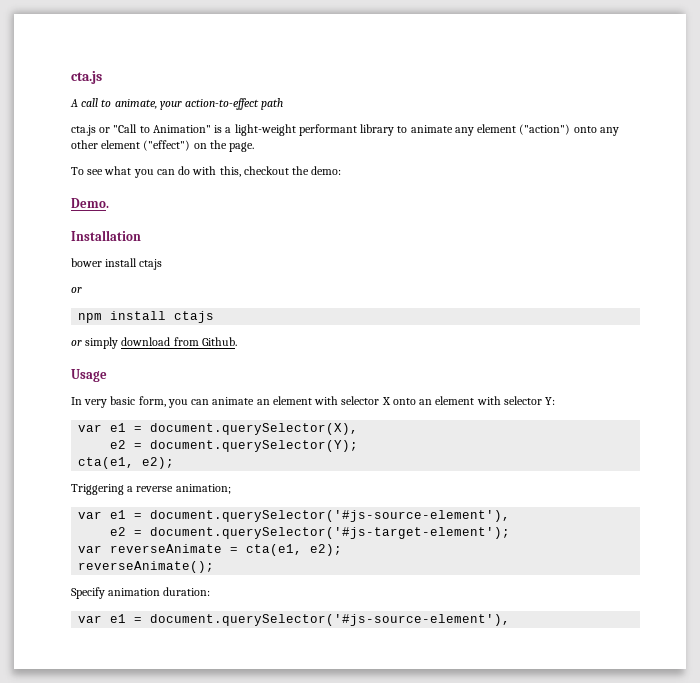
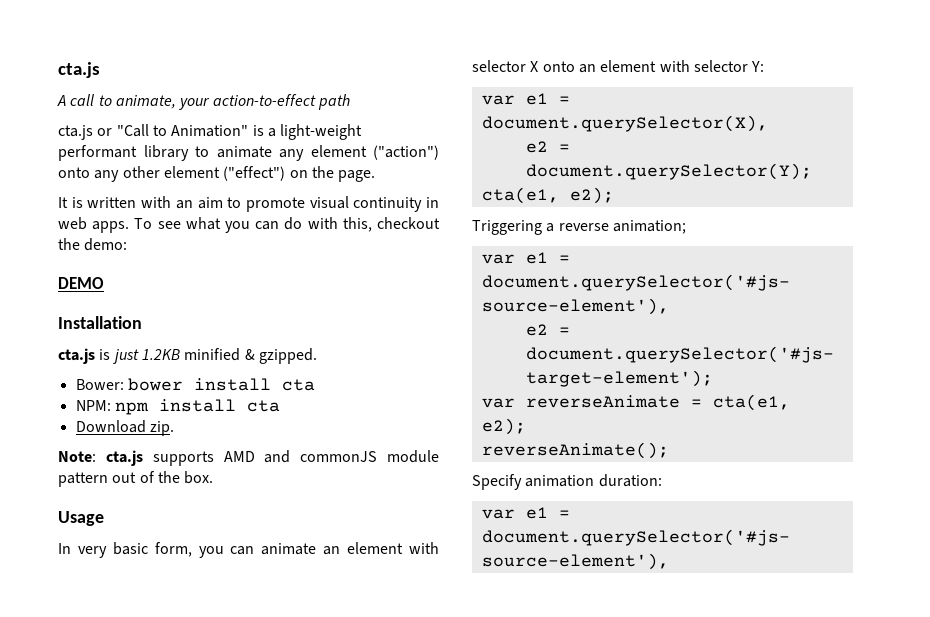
+ It is written with an aim to promote visual continuity in web apps.
- Demo.
+ DEMO
- bower install ctajs
- or
- npm install ctajs
- or simply download from Github.
+ cta.js is just 1.2KB minified & gzipped.
+ Bower: bower install cta
+ NPM: npm install cta
+ Download zip.
+ Note: cta.js supports AMD and commonJS module pattern out of the box.

